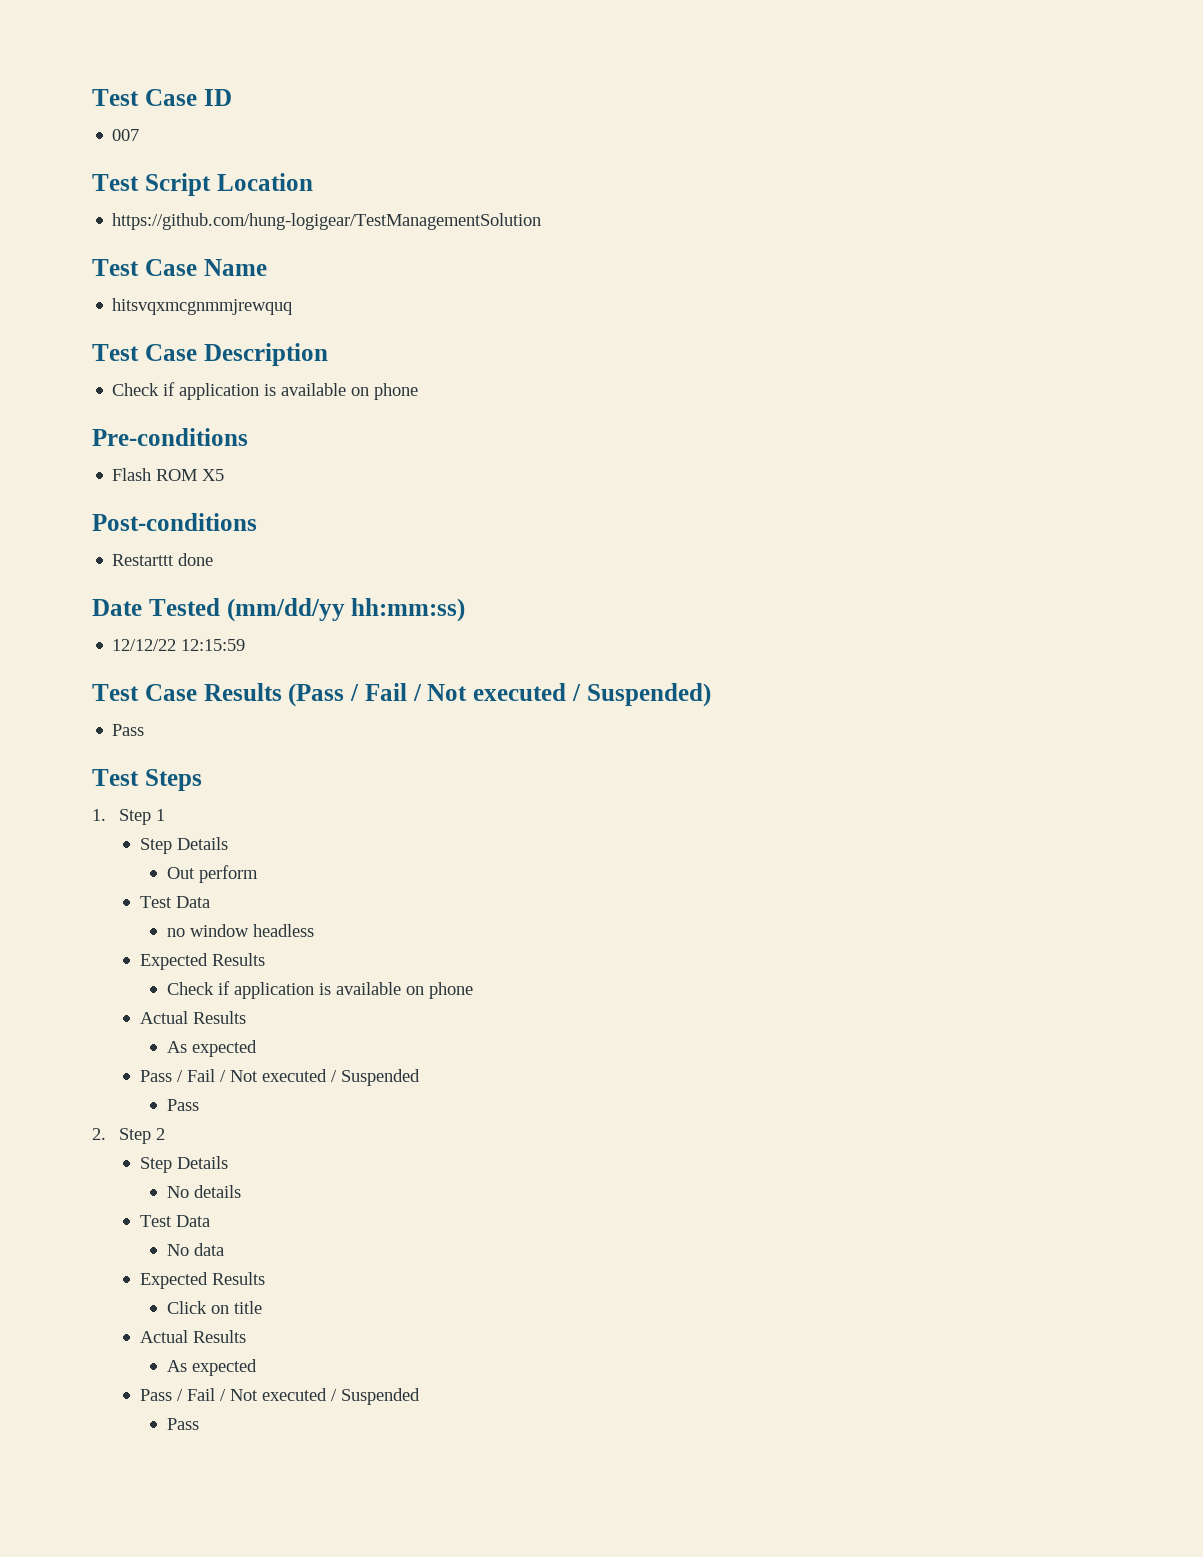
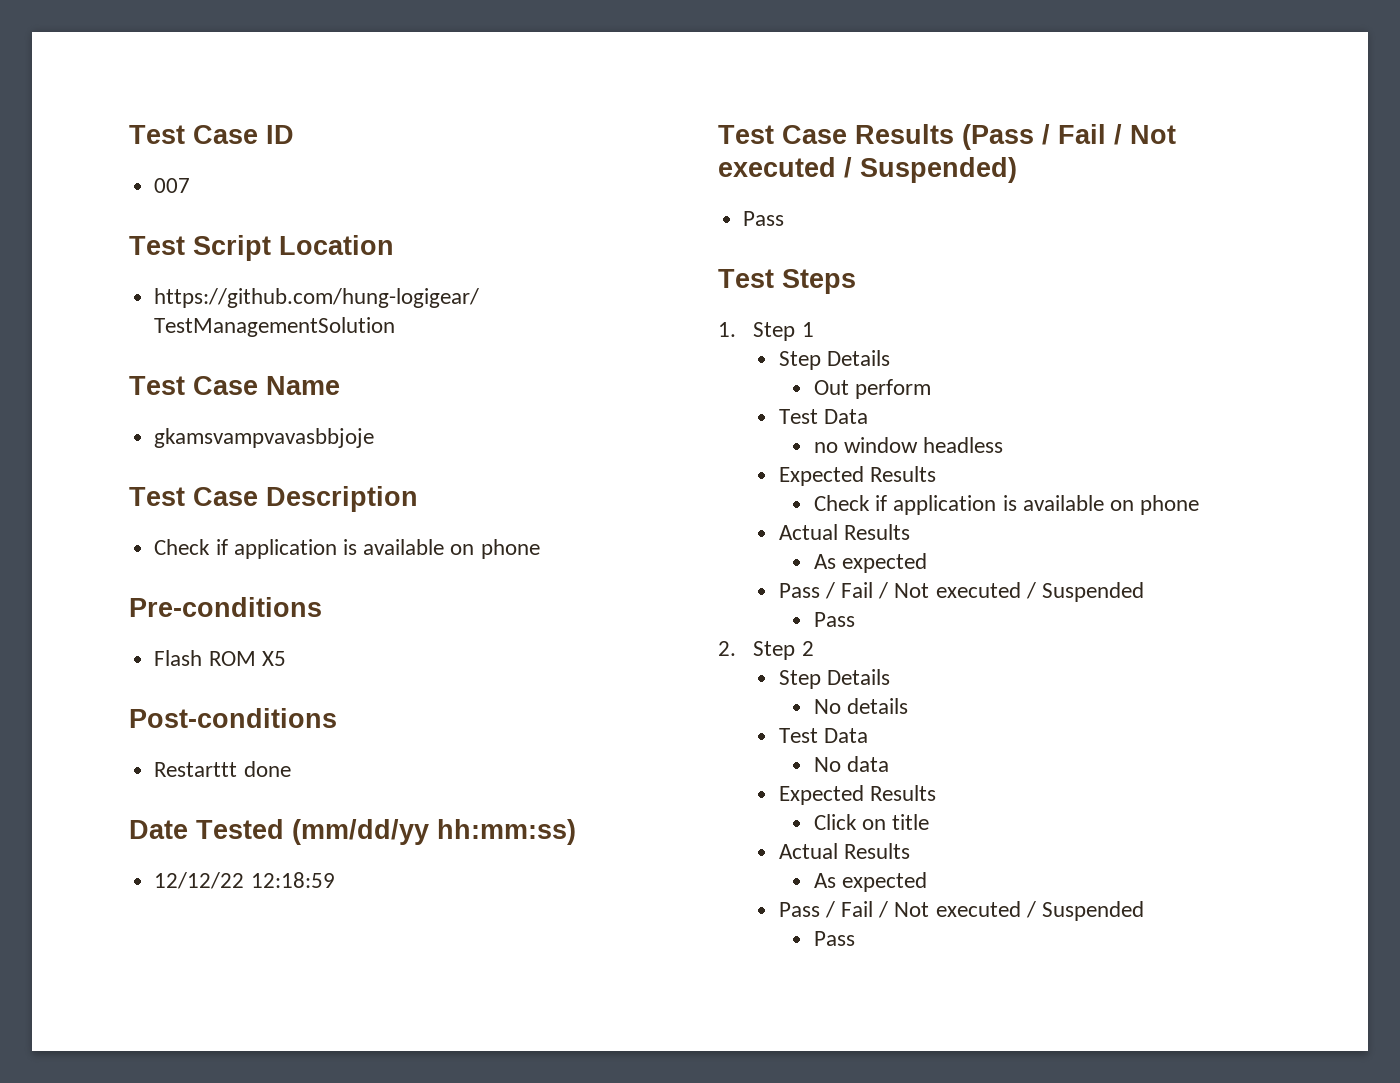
- hitsvqxmcgnmmjrewquq
+ gkamsvampvavasbbjoje
- 12/12/22 12:15:59
+ 12/12/22 12:18:59

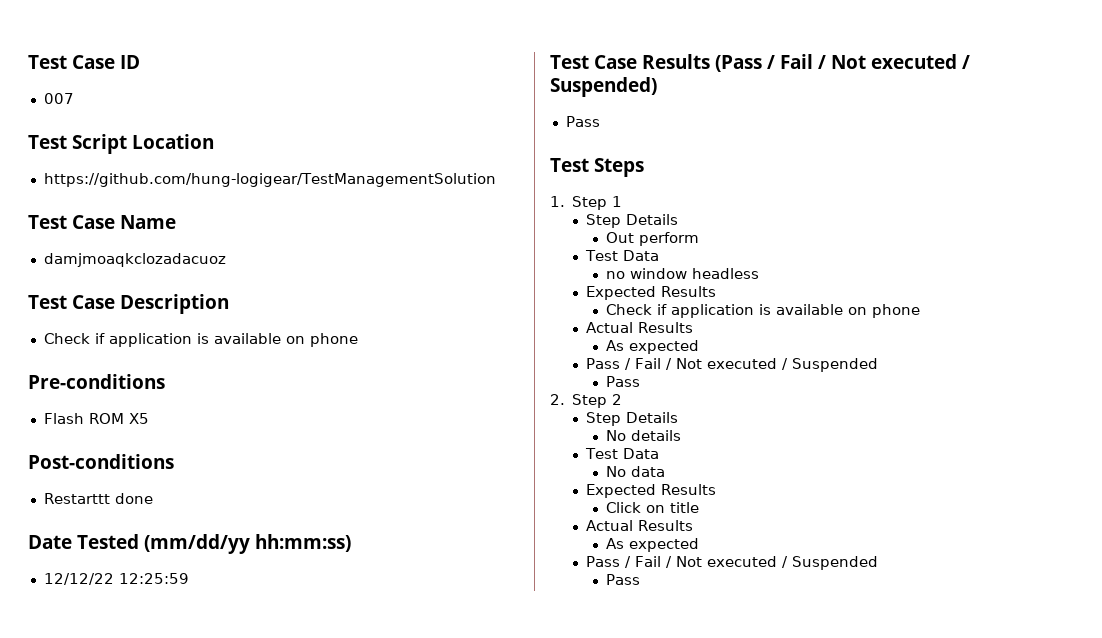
- gkamsvampvavasbbjoje
+ damjmoaqkclozadacuoz
- 12/12/22 12:18:59
+ 12/12/22 12:25:59

